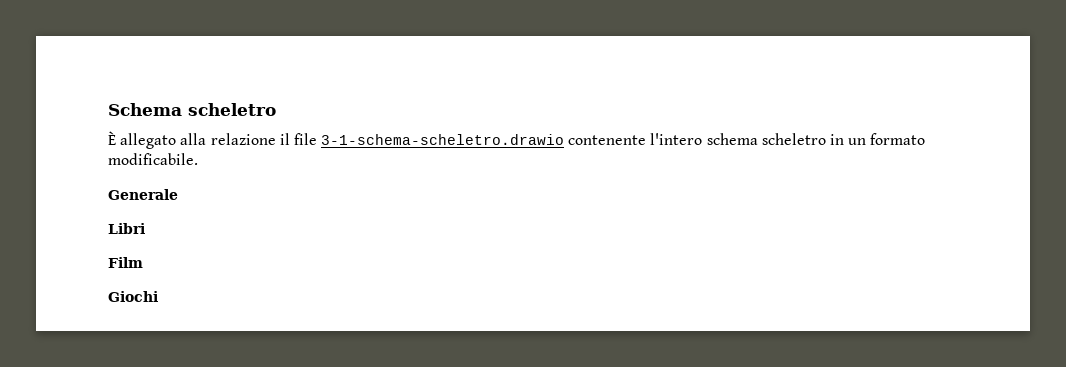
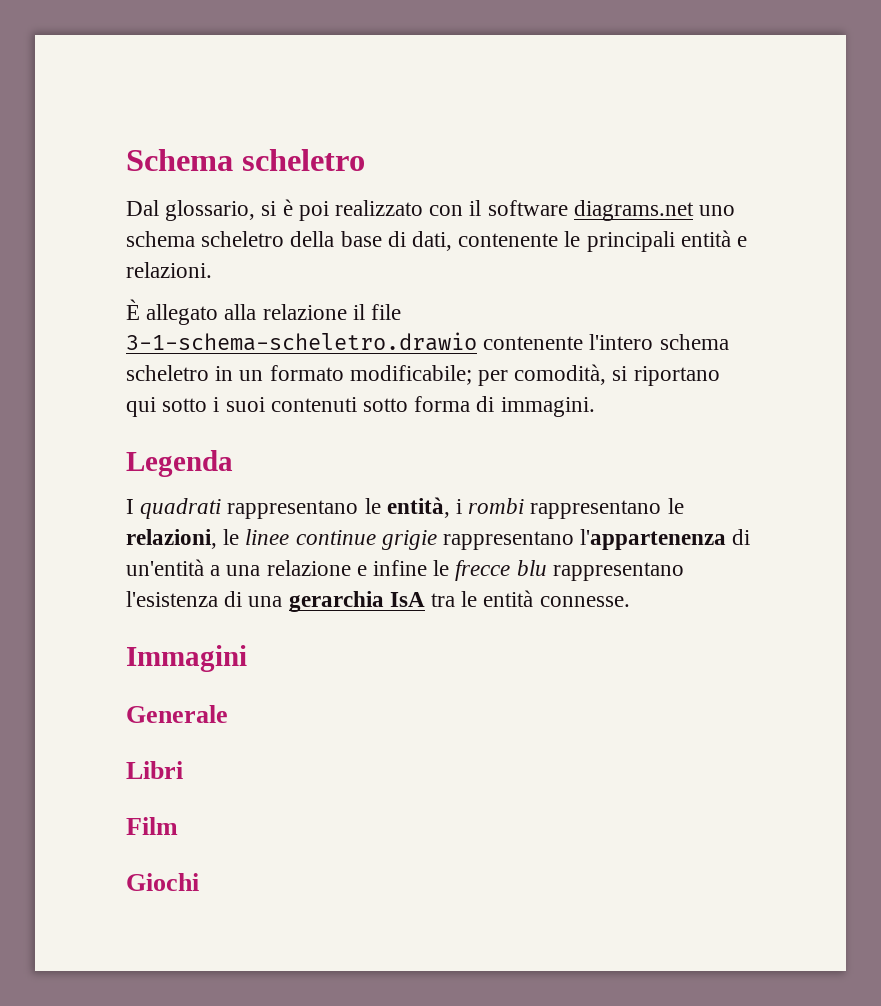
+ Dal glossario, si è poi realizzato con il software diagrams.net uno schema scheletro della base di dati, contenente le principali entità e relazioni.
- È allegato alla relazione il file 3-1-schema-scheletro.drawio contenente l'intero schema scheletro in un formato modificabile.
+ È allegato alla relazione il file 3-1-schema-scheletro.drawio contenente l'intero schema scheletro in un formato modificabile; per comodità, si riportano qui sotto i suoi contenuti sotto forma di immagini.
+ Legenda
+ I quadrati rappresentano le entità, i rombi rappresentano le relazioni, le linee continue grigie rappresentano l'appartenenza di un'entità a una relazione e infine le frecce blu rappresentano l'esistenza di una gerarchia IsA tra le entità connesse.
+ Immagini

